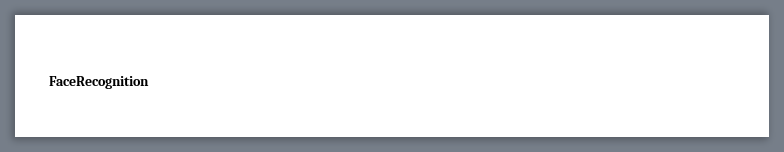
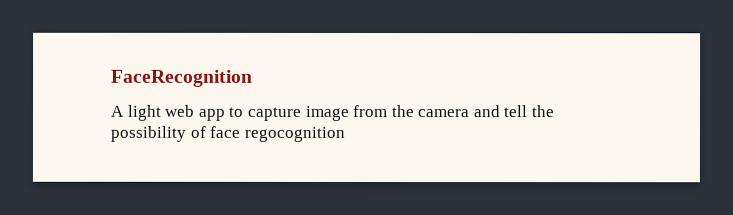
+ A light web app to capture image from the camera and tell the possibility of face regocognition

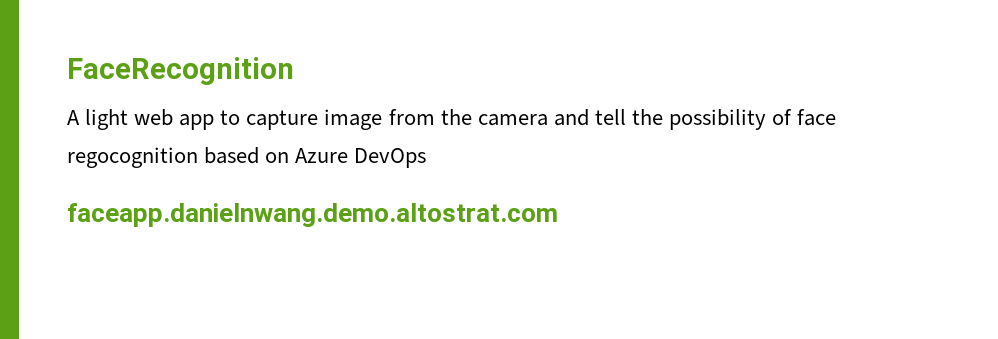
- A light web app to capture image from the camera and tell the possibility of face regocognition
+ A light web app to capture image from the camera and tell the possibility of face regocognition based on Azure DevOps
+ faceapp.danielnwang.demo.altostrat.com

